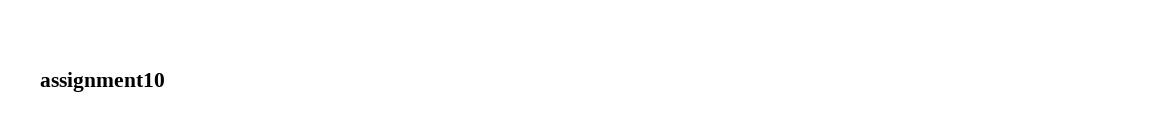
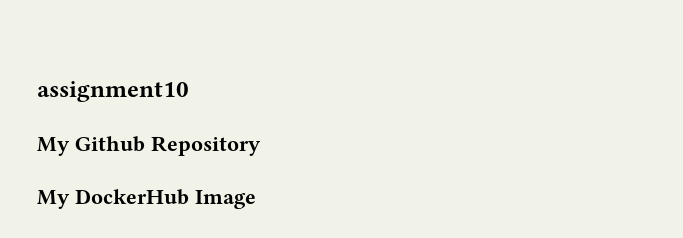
+ My Github Repository
+ My DockerHub Image

